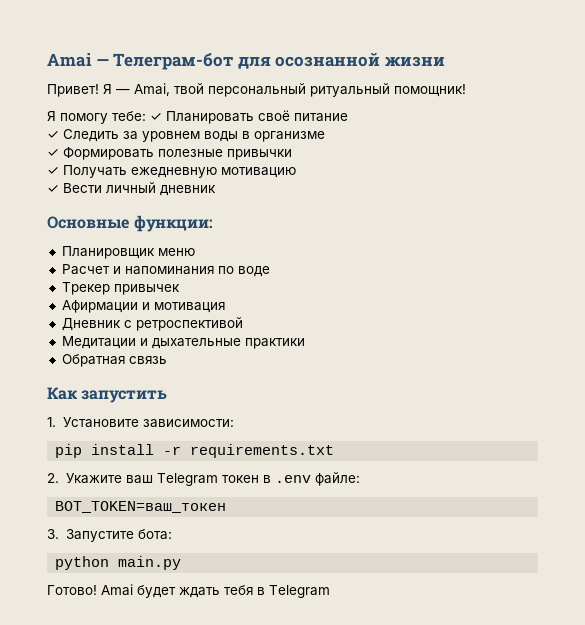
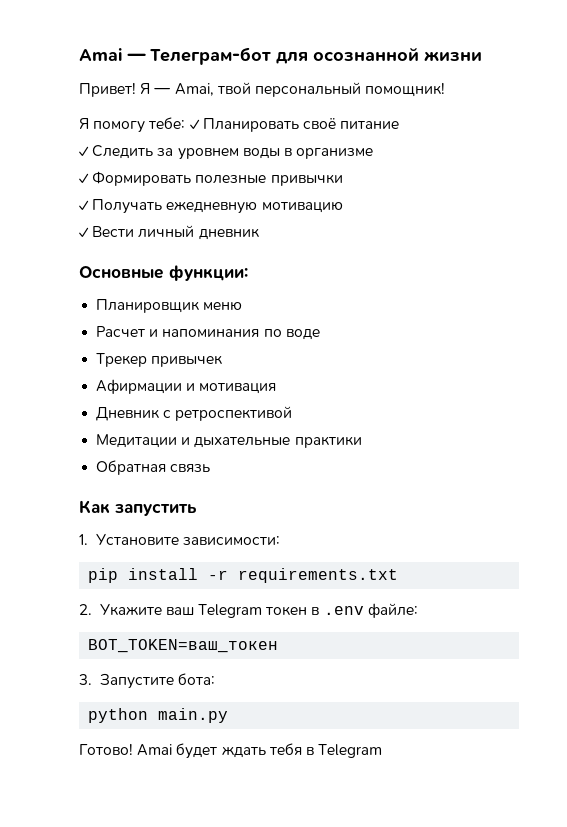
- Я — Amai, твой персональный ритуальный помощник!
+ Я — Amai, твой персональный помощник!

